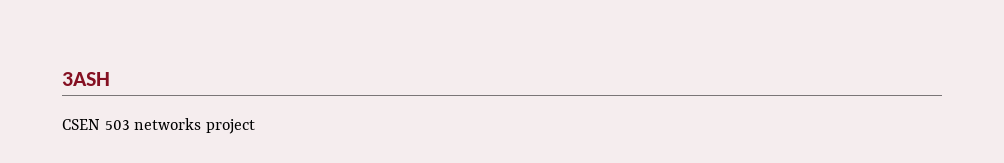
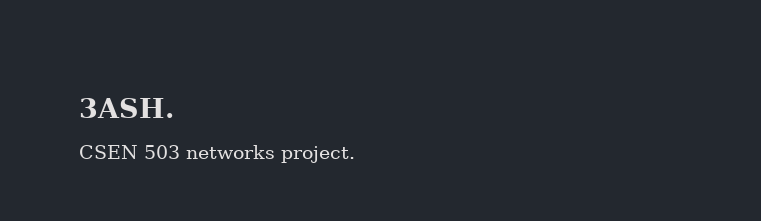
- 3ASH
+ 3ASH.
- CSEN 503 networks project
+ CSEN 503 networks project.

